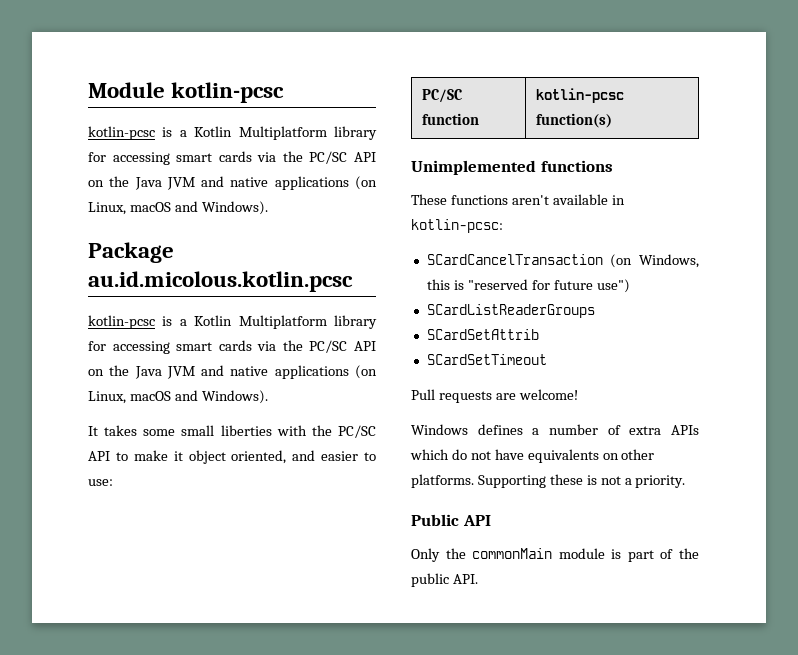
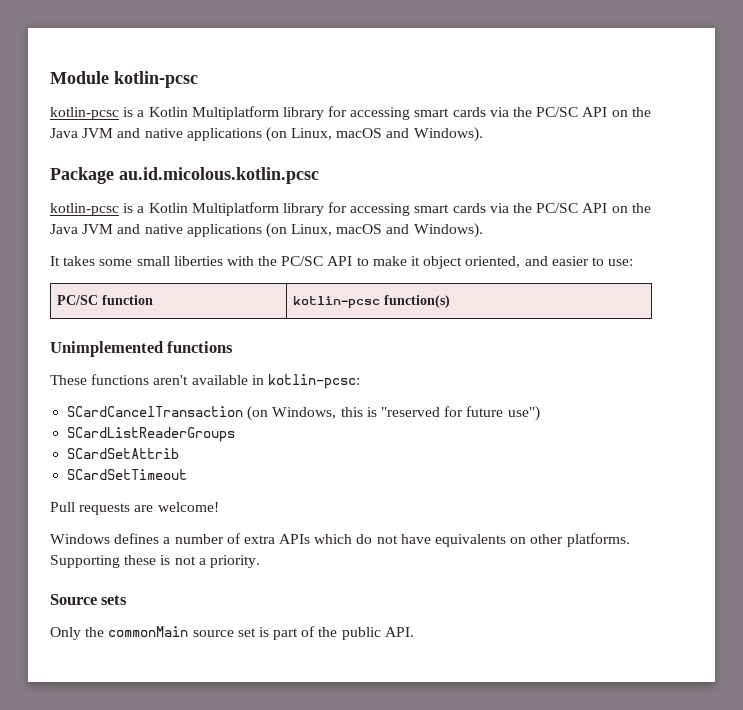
- Public API
+ Source sets
- Only the commonMain module is part of the public API.
+ Only the commonMain source set is part of the public API.

